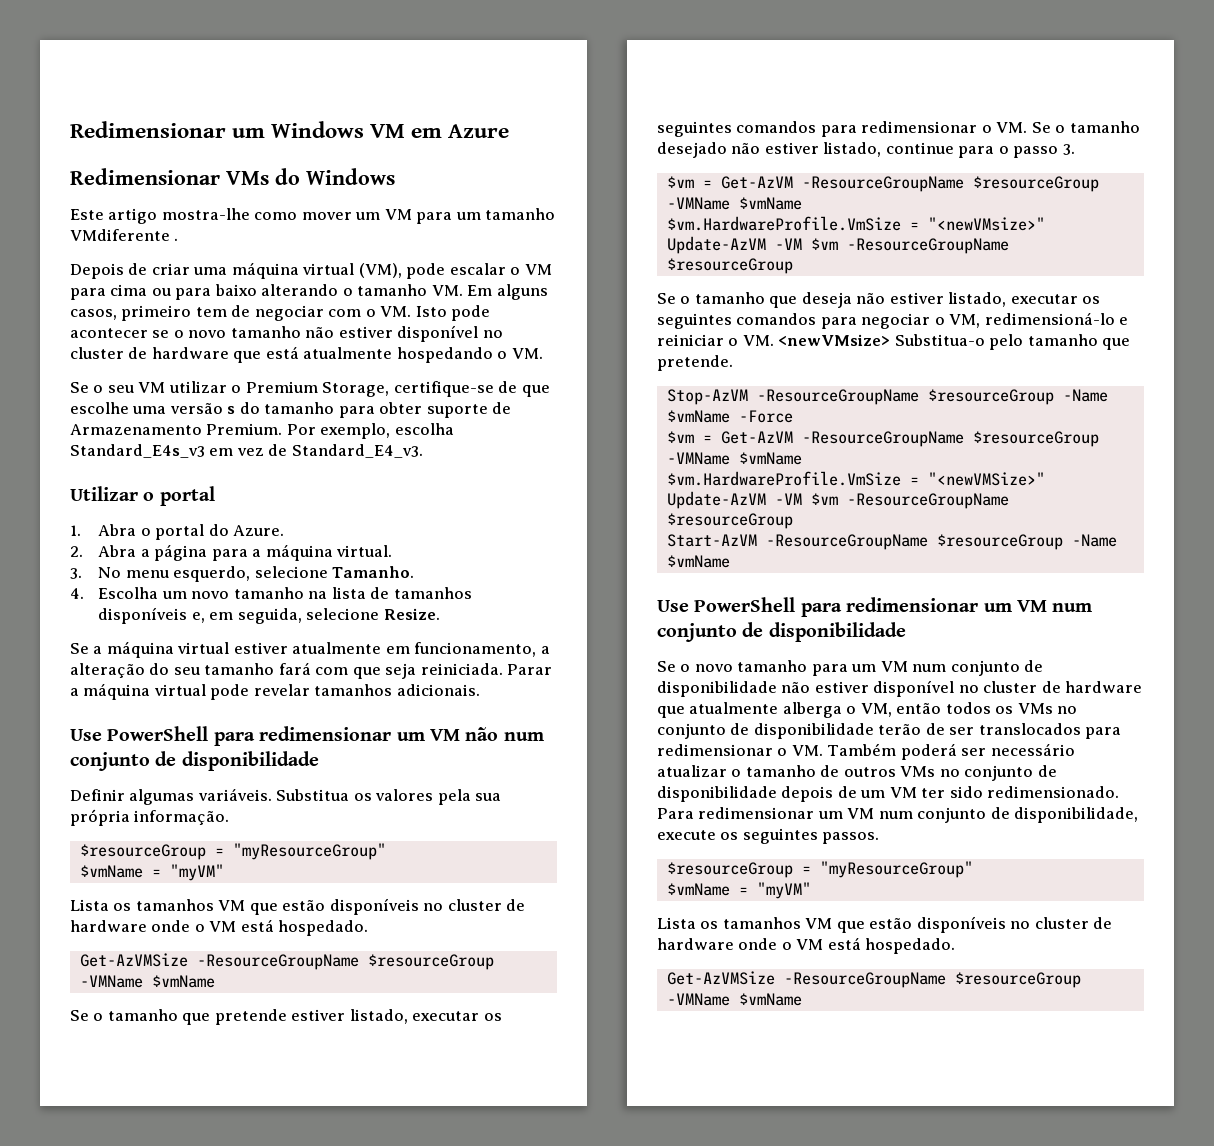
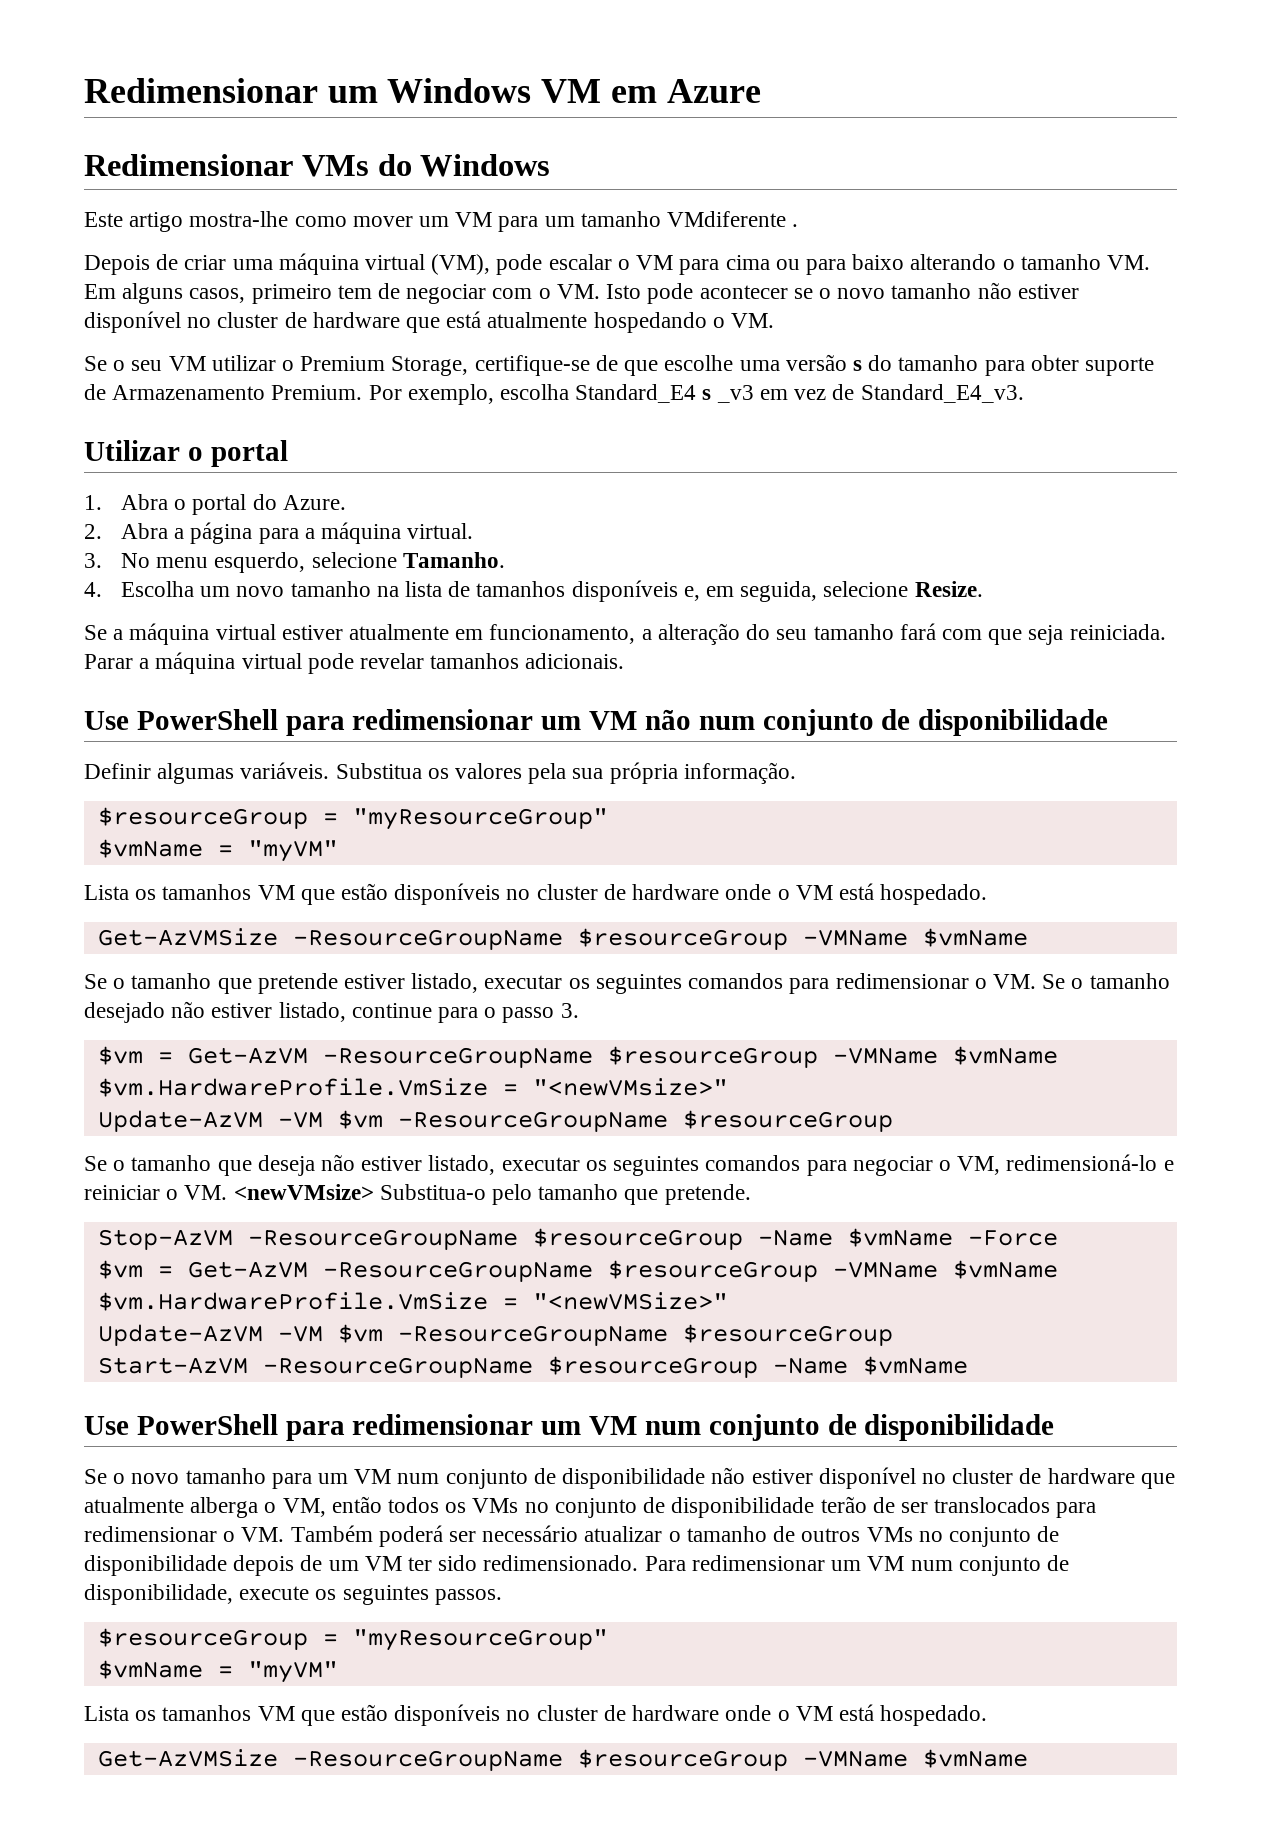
- Por exemplo, escolha Standard_E4s_v3 em vez de Standard_E4_v3.
+ Por exemplo, escolha Standard_E4 s _v3 em vez de Standard_E4_v3.

